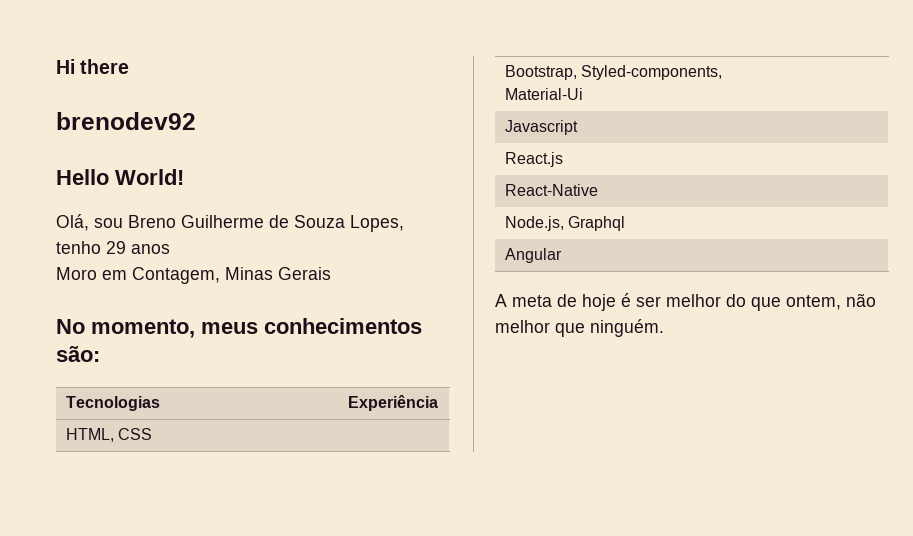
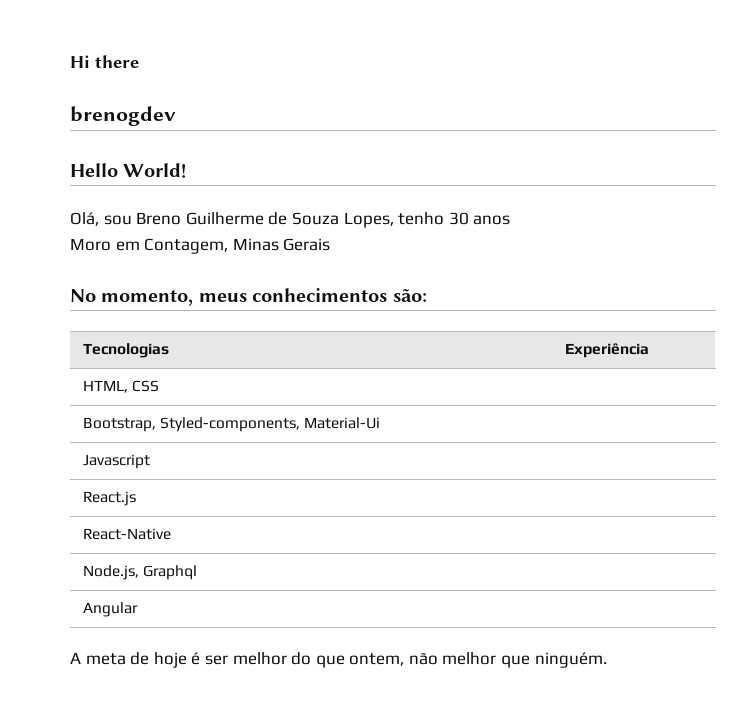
- brenodev92
+ brenogdev
- Olá, sou Breno Guilherme de Souza Lopes, tenho 29 anos
+ Olá, sou Breno Guilherme de Souza Lopes, tenho 30 anos

